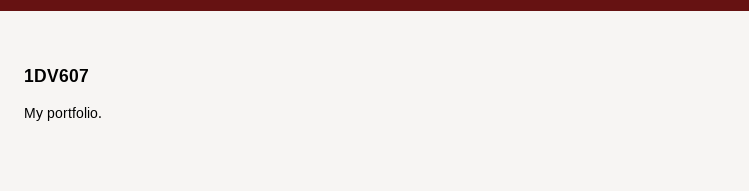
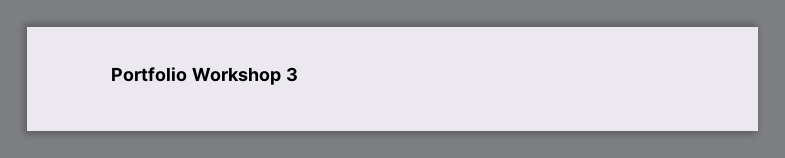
- 1DV607
- My portfolio.
+ Portfolio Workshop 3

